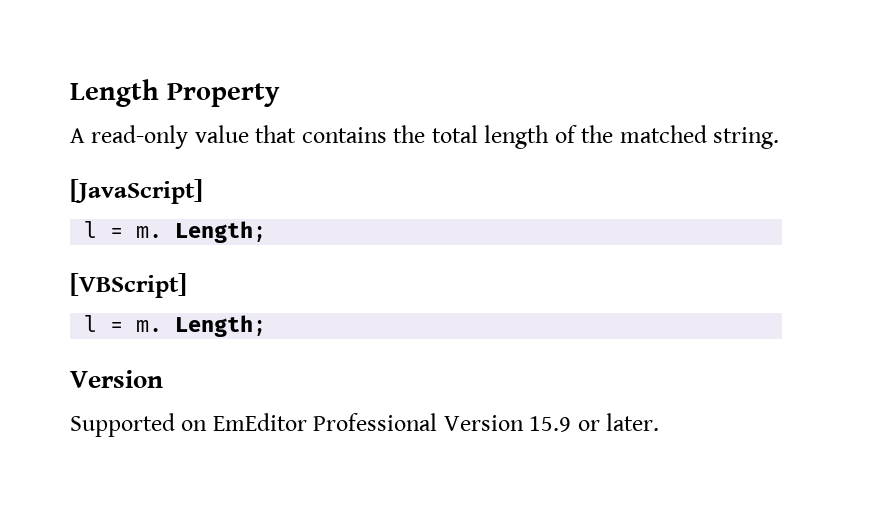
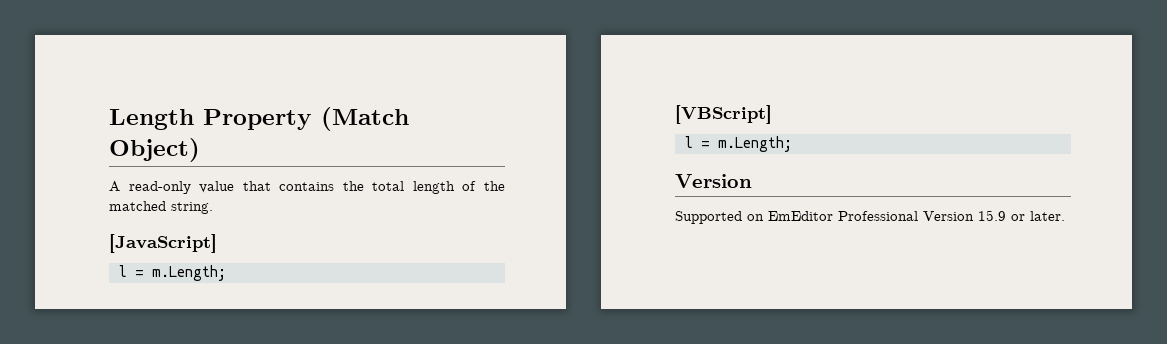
- Length Property
+ Length Property (Match Object)
  [JavaScript]
- l = m. Length;
+ l = m.Length;
  [VBScript]
- l = m. Length;
+ l = m.Length;

